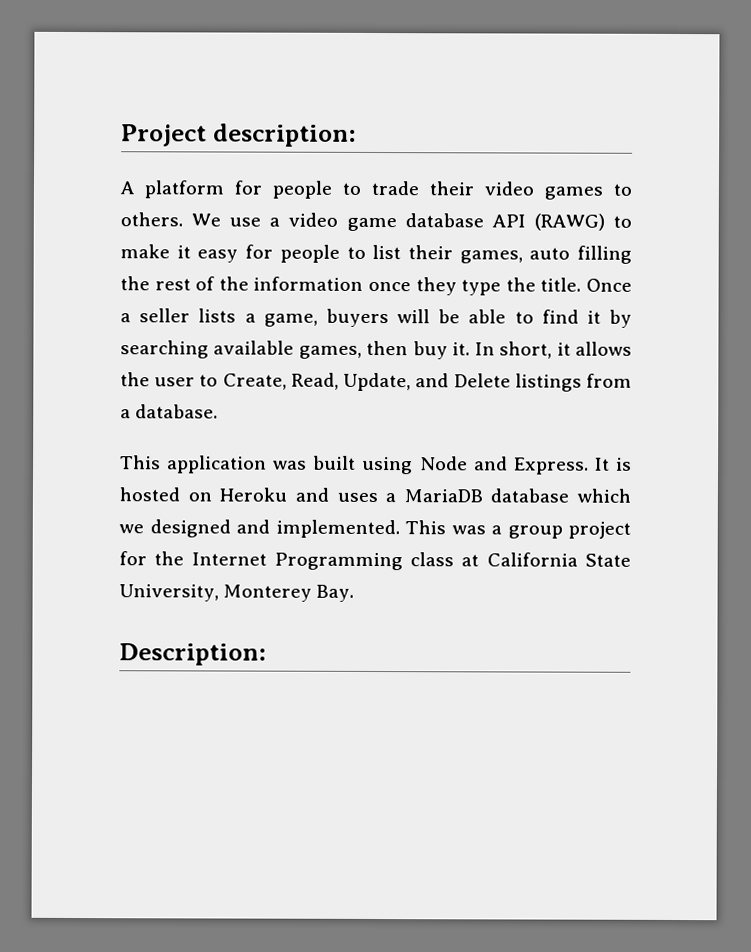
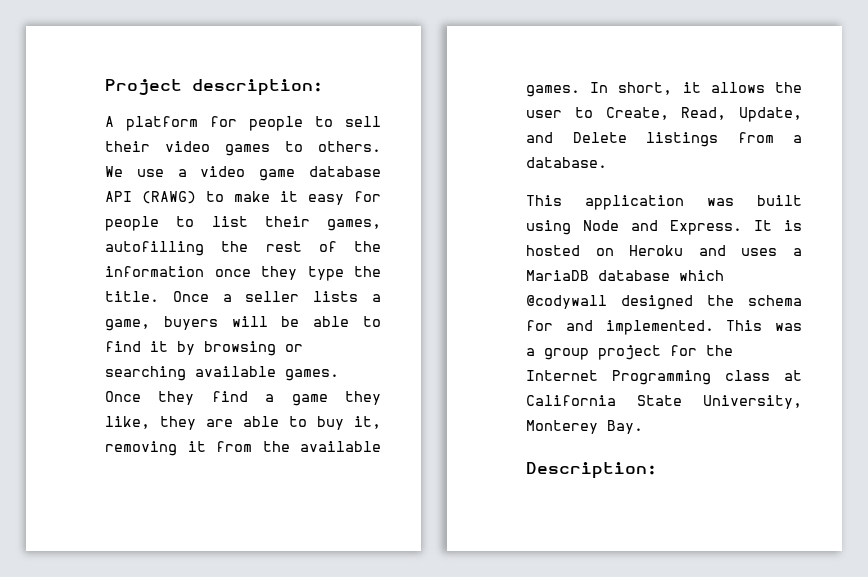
- A platform for people to trade their video games to others.
+ A platform for people to sell their video games to others.
- We use a video game database API (RAWG) to make it easy for people to list their games, auto filling the rest of the information once they type the title.
+ We use a video game database API (RAWG) to make it easy for people to list their games, autofilling the rest of the information once they type the title.
- Once a seller lists a game, buyers will be able to find it by searching available games, then buy it.
+ Once a seller lists a game, buyers will be able to find it by browsing or searching available games. Once they find a game they like, they are able to buy it, removing it from the available games.
- It is hosted on Heroku and uses a MariaDB database which we designed and implemented.
+ It is hosted on Heroku and uses a MariaDB database which @codywall designed the schema for and implemented.

